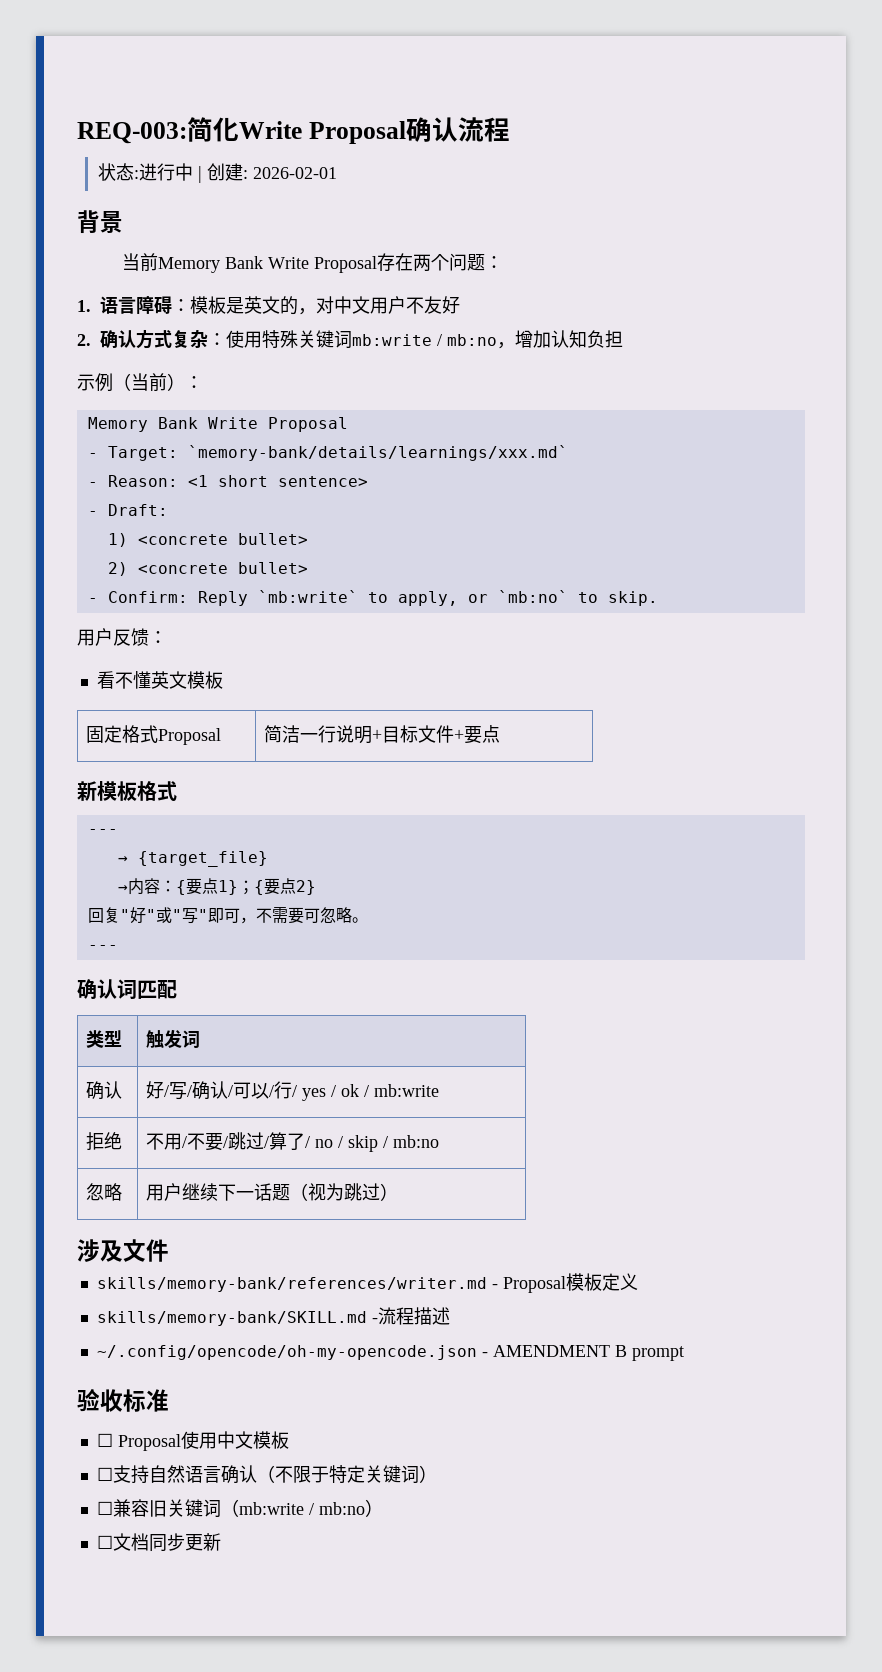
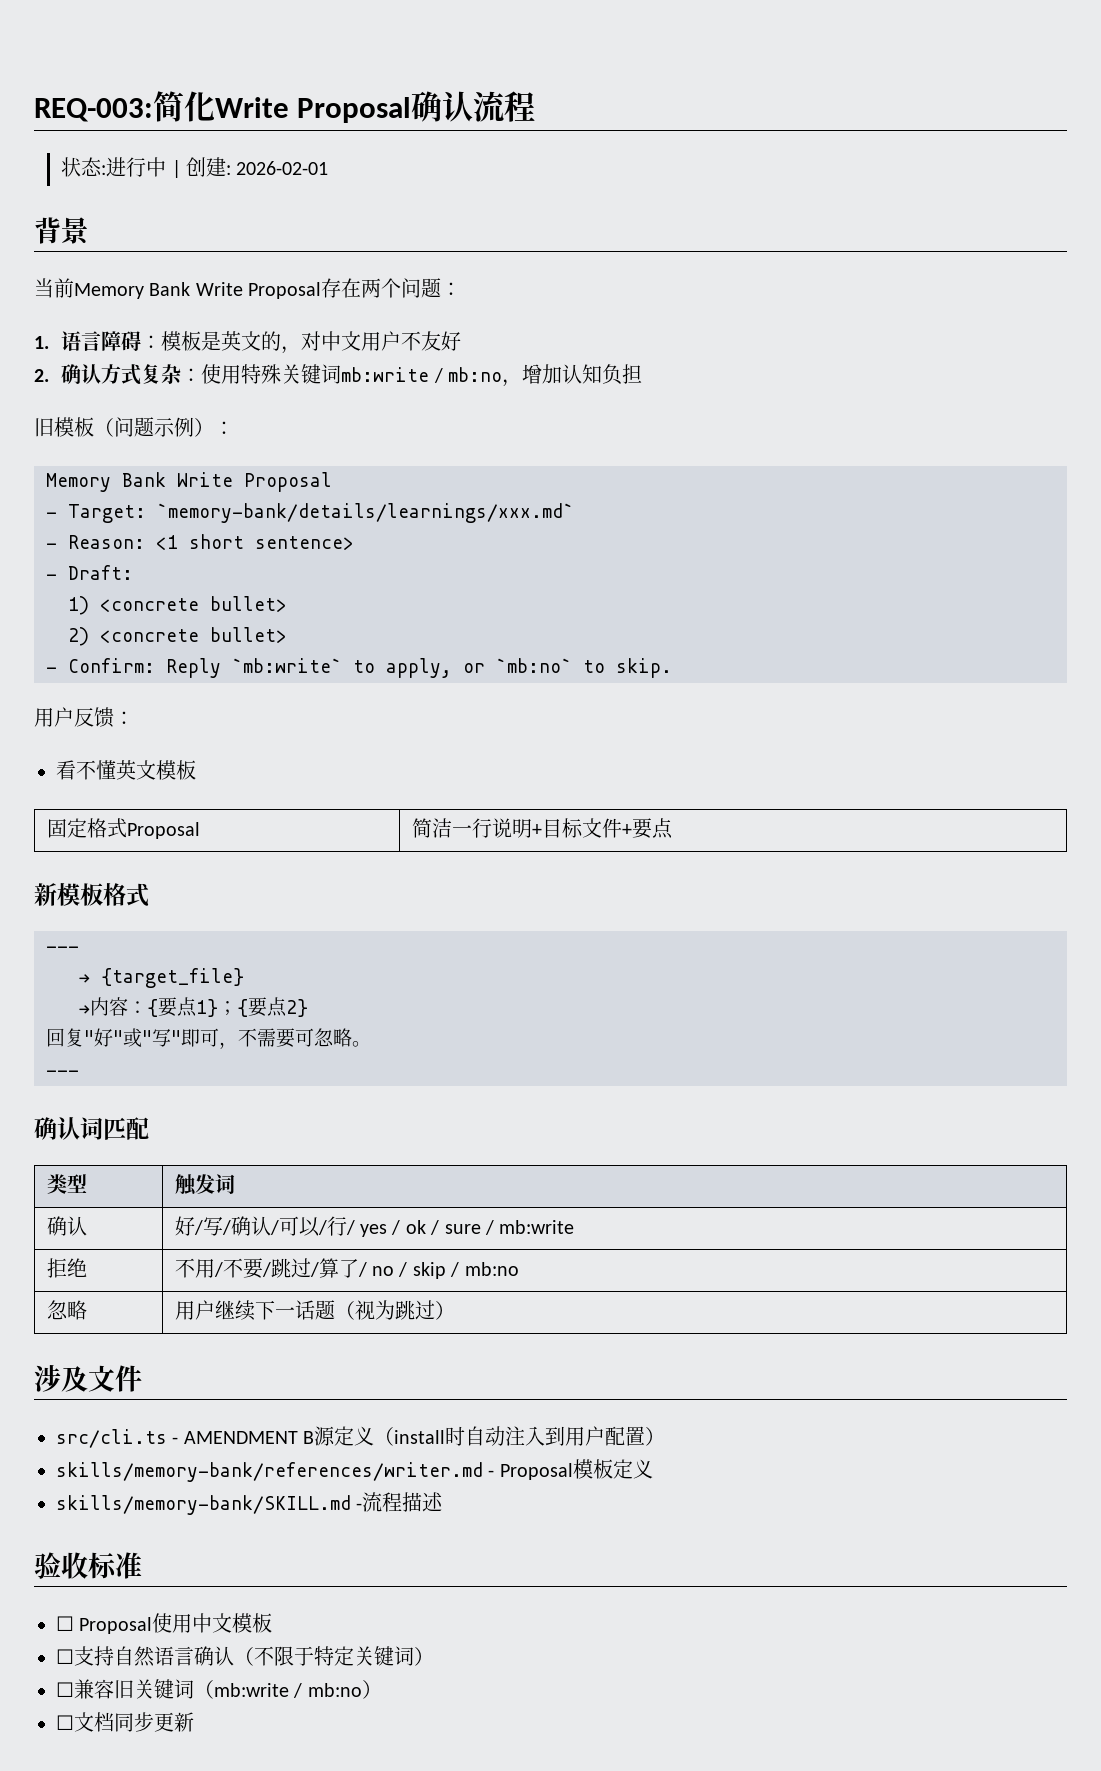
- 示例（当前）：
+ 旧模板（问题示例）：
- 确认 | 好/写/确认/可以/行/ yes / ok / mb:write
+ 确认 | 好/写/确认/可以/行/ yes / ok / sure / mb:write
+ src/cli.ts - AMENDMENT B源定义（install时自动注入到用户配置）
- ~/.config/opencode/oh-my-opencode.json - AMENDMENT B prompt

